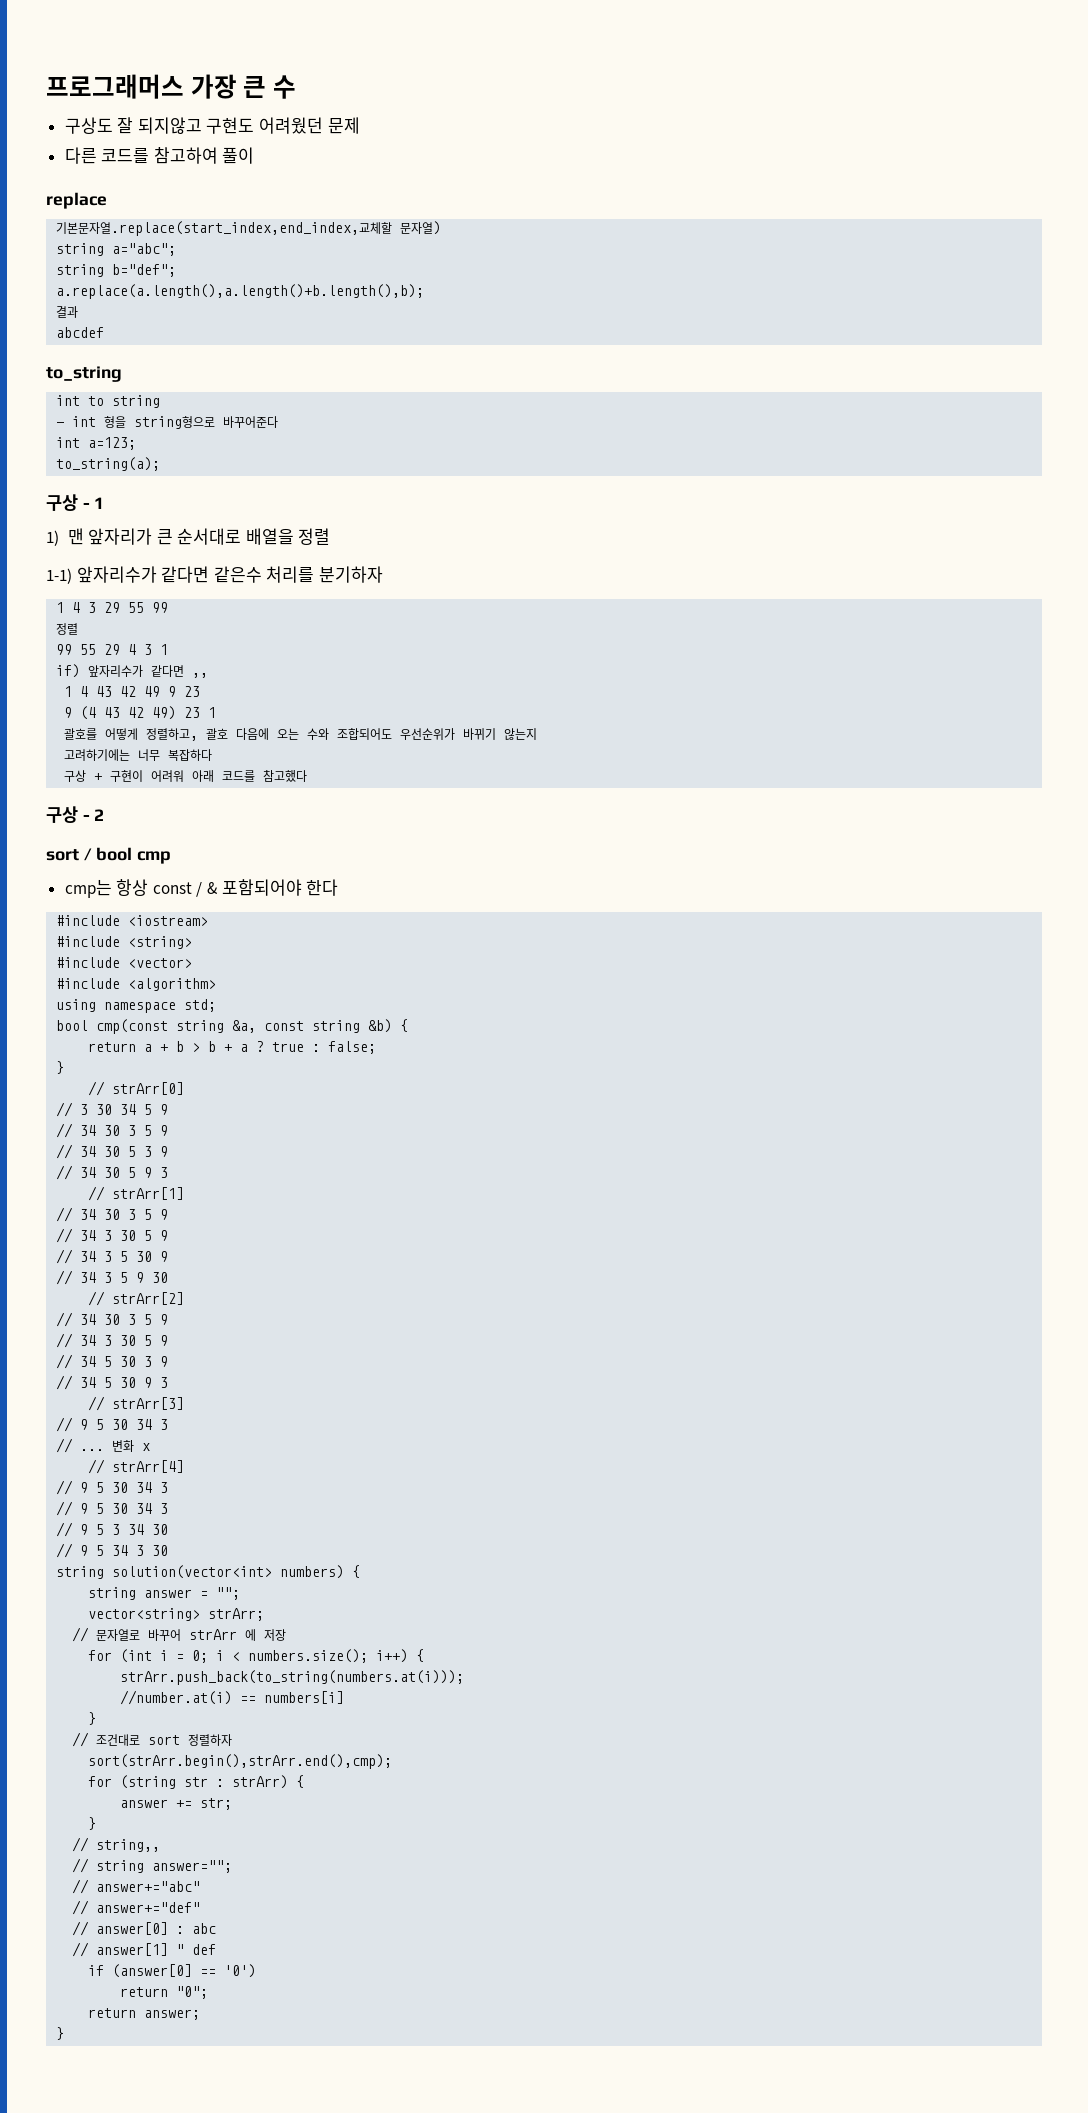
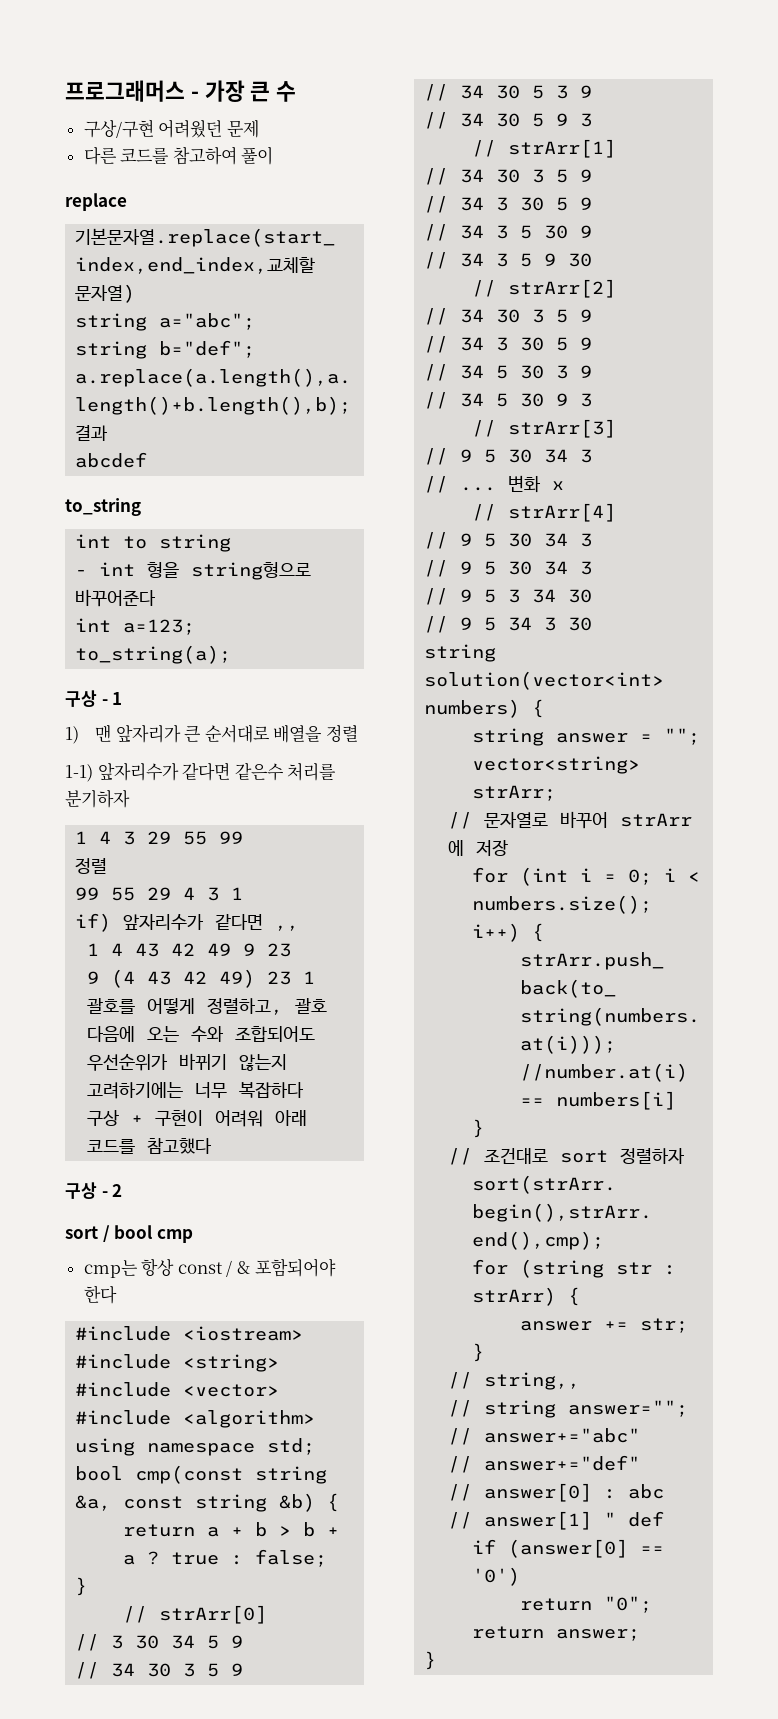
- 프로그래머스 가장 큰 수
+ 프로그래머스 - 가장 큰 수
- 구상도 잘 되지않고 구현도 어려웠던 문제
+ 구상/구현 어려웠던 문제

